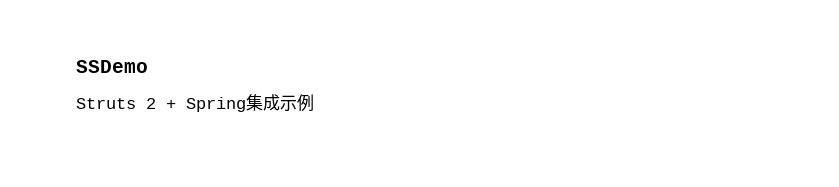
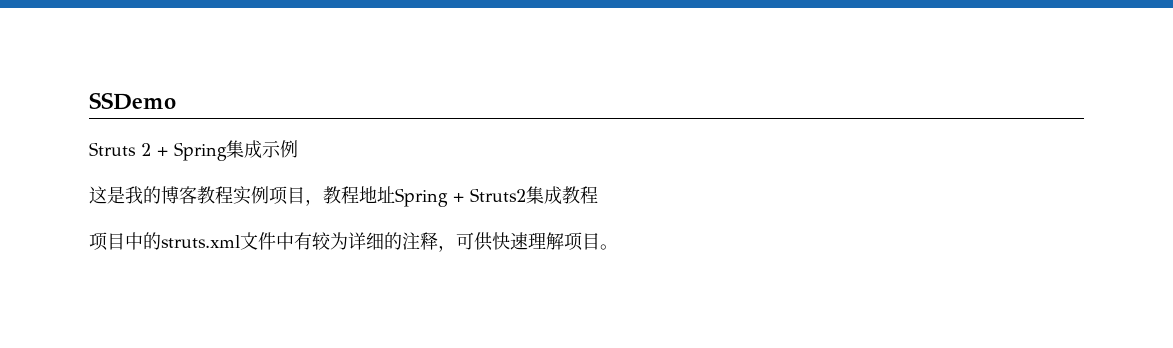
+ 这是我的博客教程实例项目，教程地址Spring + Struts2集成教程
+ 项目中的struts.xml文件中有较为详细的注释，可供快速理解项目。

